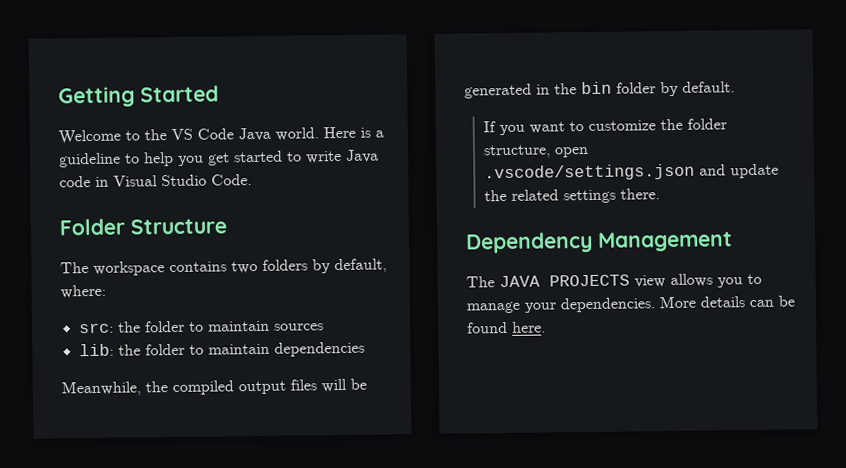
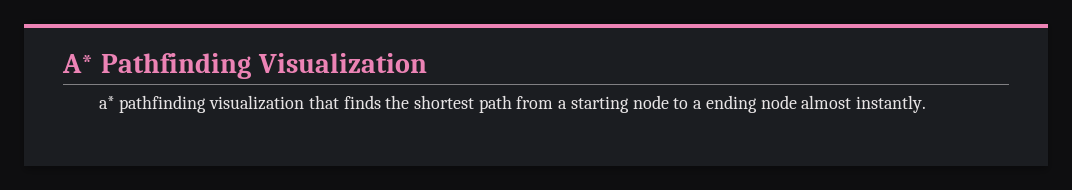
- Getting Started
- Welcome to the VS Code Java world. Here is a guideline to help you get started to write Java code in Visual Studio Code.
- Folder Structure
- The workspace contains two folders by default, where:
- src: the folder to maintain sources
- lib: the folder to maintain dependencies
- Meanwhile, the compiled output files will be generated in the bin folder by default.
- If you want to customize the folder structure, open .vscode/settings.json and update the related settings there.
- Dependency Management
- The JAVA PROJECTS view allows you to manage your dependencies. More details can be found here.
+ A* Pathfinding Visualization
+ a* pathfinding visualization that finds the shortest path from a starting node to a ending node almost instantly.

